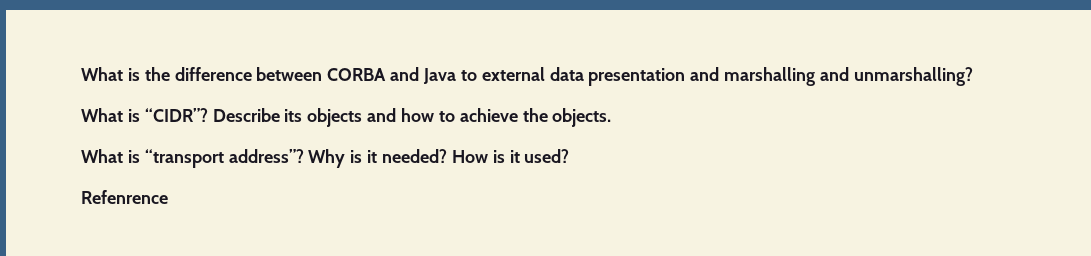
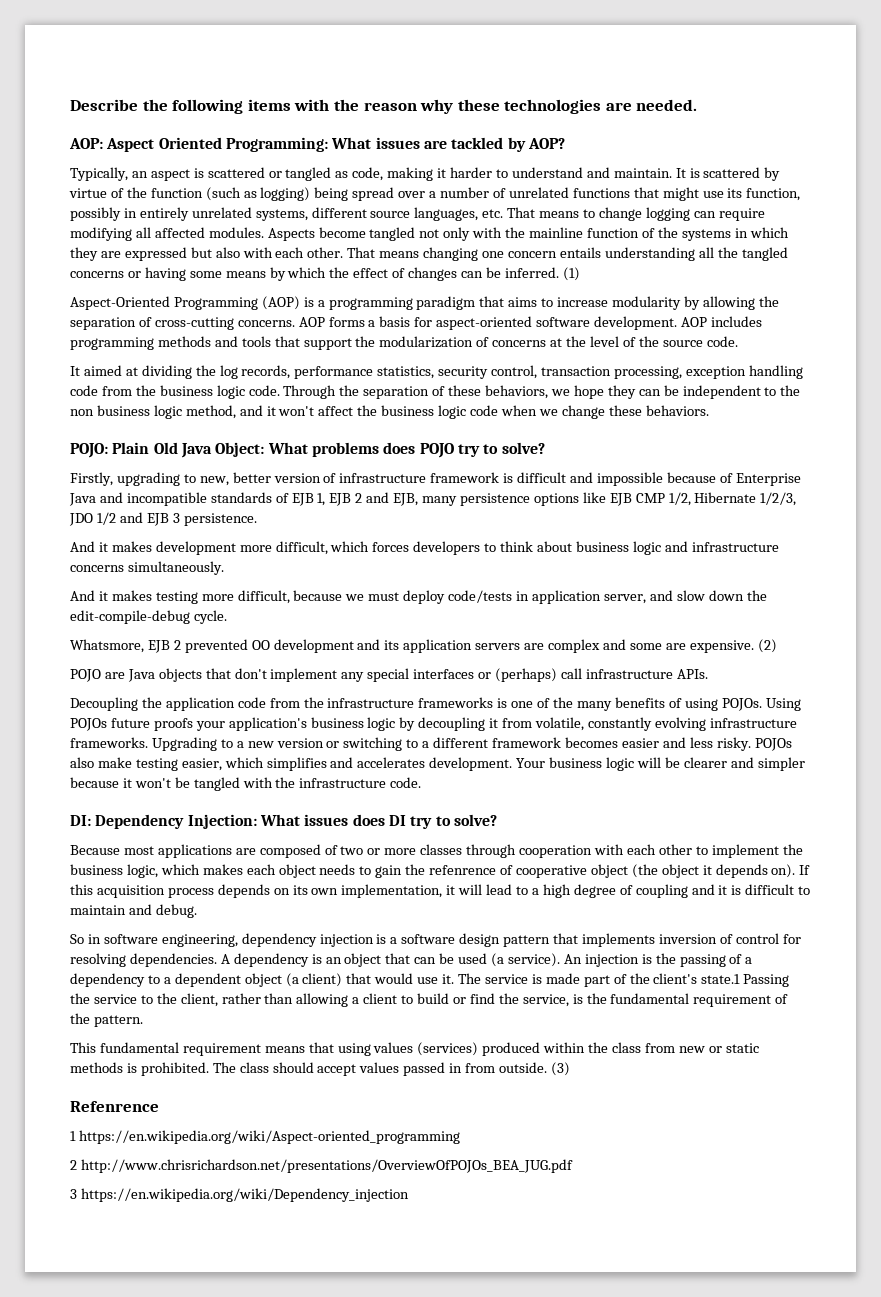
- What is the difference between CORBA and Java to external data presentation and marshalling and unmarshalling?
- What is “CIDR”? Describe its objects and how to achieve the objects.
- What is “transport address”? Why is it needed? How is it used?
+ Describe the following items with the reason why these technologies are needed.
+ AOP: Aspect Oriented Programming: What issues are tackled by AOP?
+ Typically, an aspect is scattered or tangled as code, making it harder to understand and maintain. It is scattered by virtue of the function (such as logging) being spread over a number of unrelated functions that might use its function, possibly in entirely unrelated systems, different source languages, etc. That means to change logging can require modifying all affected modules. Aspects become tangled not only with the mainline function of the systems in which they are expressed but also with each other. That means changing one concern entails understanding all the tangled concerns or having some means by which the effect of changes can be inferred. (1)
+ Aspect-Oriented Programming (AOP) is a programming paradigm that aims to increase modularity by allowing the separation of cross-cutting concerns. AOP forms a basis for aspect-oriented software development. AOP includes programming methods and tools that support the modularization of concerns at the level of the source code.
+ It aimed at dividing the log records, performance statistics, security control, transaction processing, exception handling code from the business logic code. Through the separation of these behaviors, we hope they can be independent to the non business logic method, and it won't affect the business logic code when we change these behaviors.
+ POJO: Plain Old Java Object: What problems does POJO try to solve?
+ Firstly, upgrading to new, better version of infrastructure framework is difficult and impossible because of Enterprise Java and incompatible standards of EJB 1, EJB 2 and EJB, many persistence options like EJB CMP 1/2, Hibernate 1/2/3, JDO 1/2 and EJB 3 persistence.
+ And it makes development more difficult, which forces developers to think about business logic and infrastructure concerns simultaneously.
+ And it makes testing more difficult, because we must deploy code/tests in application server, and slow down the edit-compile-debug cycle.
+ Whatsmore, EJB 2 prevented OO development and its application servers are complex and some are expensive. (2)
+ POJO are Java objects that don't implement any special interfaces or (perhaps) call infrastructure APIs.
+ Decoupling the application code from the infrastructure frameworks is one of the many benefits of using POJOs. Using POJOs future proofs your application's business logic by decoupling it from volatile, constantly evolving infrastructure frameworks. Upgrading to a new version or switching to a different framework becomes easier and less risky. POJOs also make testing easier, which simplifies and accelerates development. Your business logic will be clearer and simpler because it won't be tangled with the infrastructure code.
+ DI: Dependency Injection: What issues does DI try to solve?
+ Because most applications are composed of two or more classes through cooperation with each other to implement the business logic, which makes each object needs to gain the refenrence of cooperative object (the object it depends on). If this acquisition process depends on its own implementation, it will lead to a high degree of coupling and it is difficult to maintain and debug.
+ So in software engineering, dependency injection is a software design pattern that implements inversion of control for resolving dependencies. A dependency is an object that can be used (a service). An injection is the passing of a dependency to a dependent object (a client) that would use it. The service is made part of the client's state.1 Passing the service to the client, rather than allowing a client to build or find the service, is the fundamental requirement of the pattern.
+ This fundamental requirement means that using values (services) produced within the class from new or static methods is prohibited. The class should accept values passed in from outside. (3)
  Refenrence
+ 1 https://en.wikipedia.org/wiki/Aspect-oriented_programming
+ 2 http://www.chrisrichardson.net/presentations/OverviewOfPOJOs_BEA_JUG.pdf
+ 3 https://en.wikipedia.org/wiki/Dependency_injection

